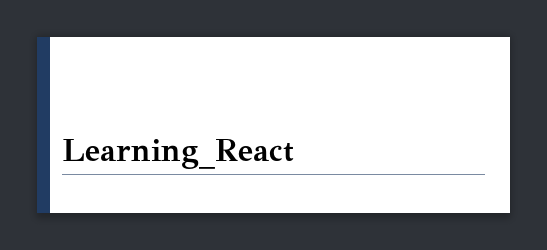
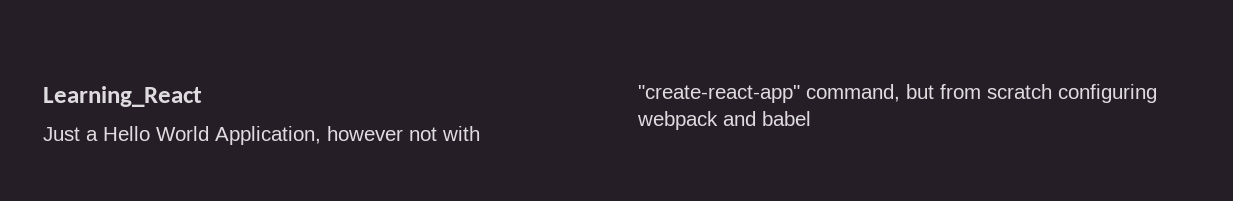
+ Just a Hello World Application, however not with "create-react-app" command, but from scratch configuring webpack and babel

